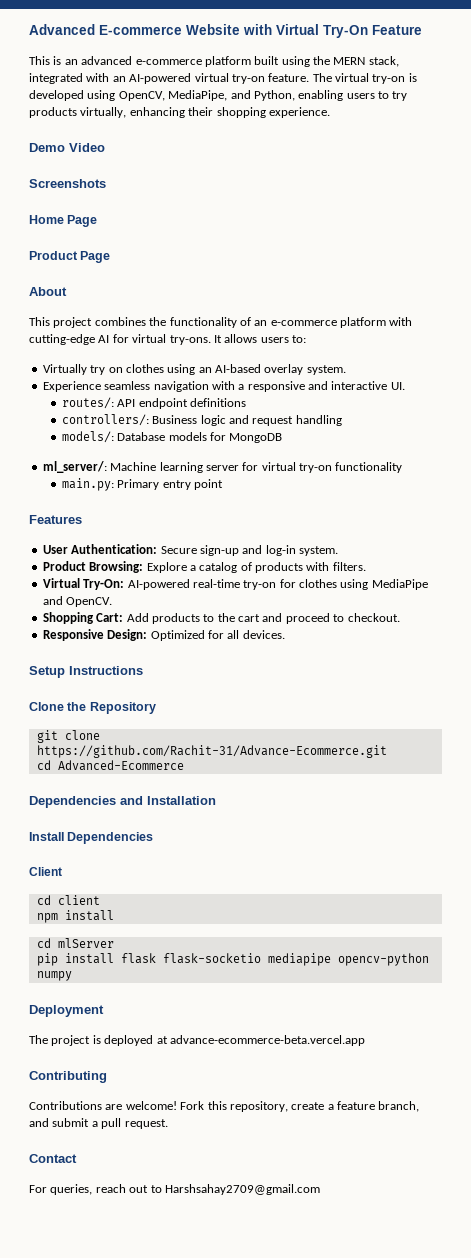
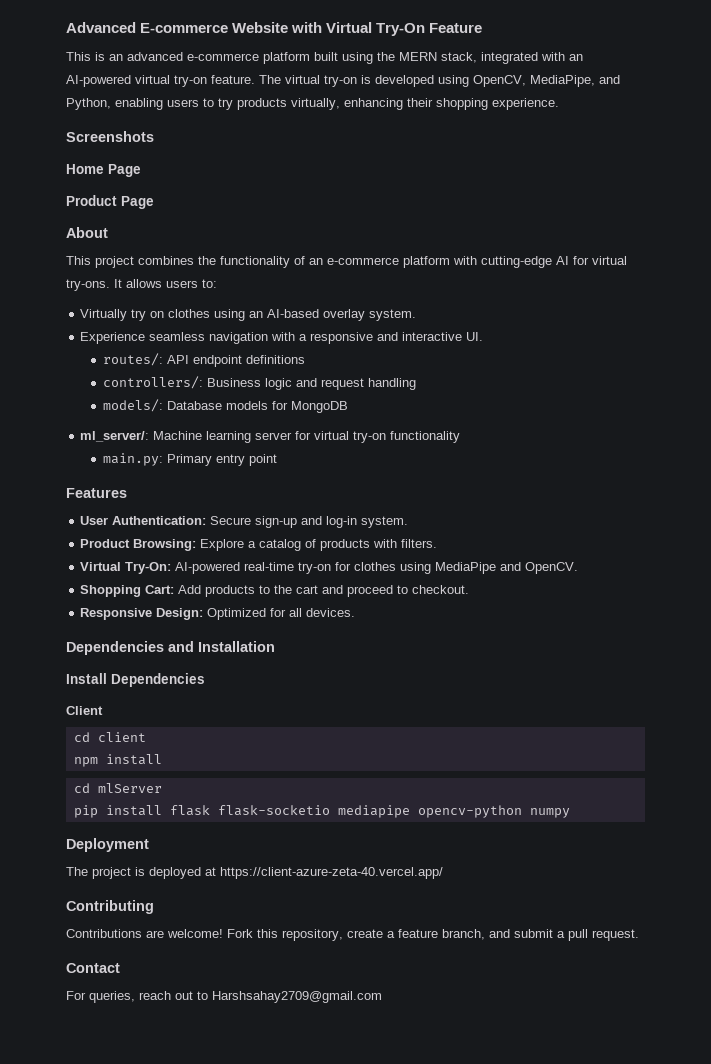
- Demo Video
- Setup Instructions
- Clone the Repository
- git clone https://github.com/Rachit-31/Advance-Ecommerce.git
- cd Advanced-Ecommerce
- The project is deployed at advance-ecommerce-beta.vercel.app
+ The project is deployed at https://client-azure-zeta-40.vercel.app/

